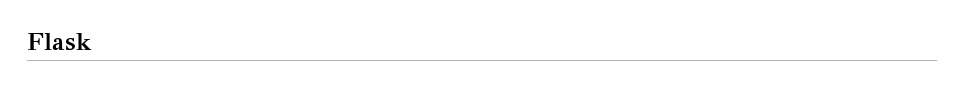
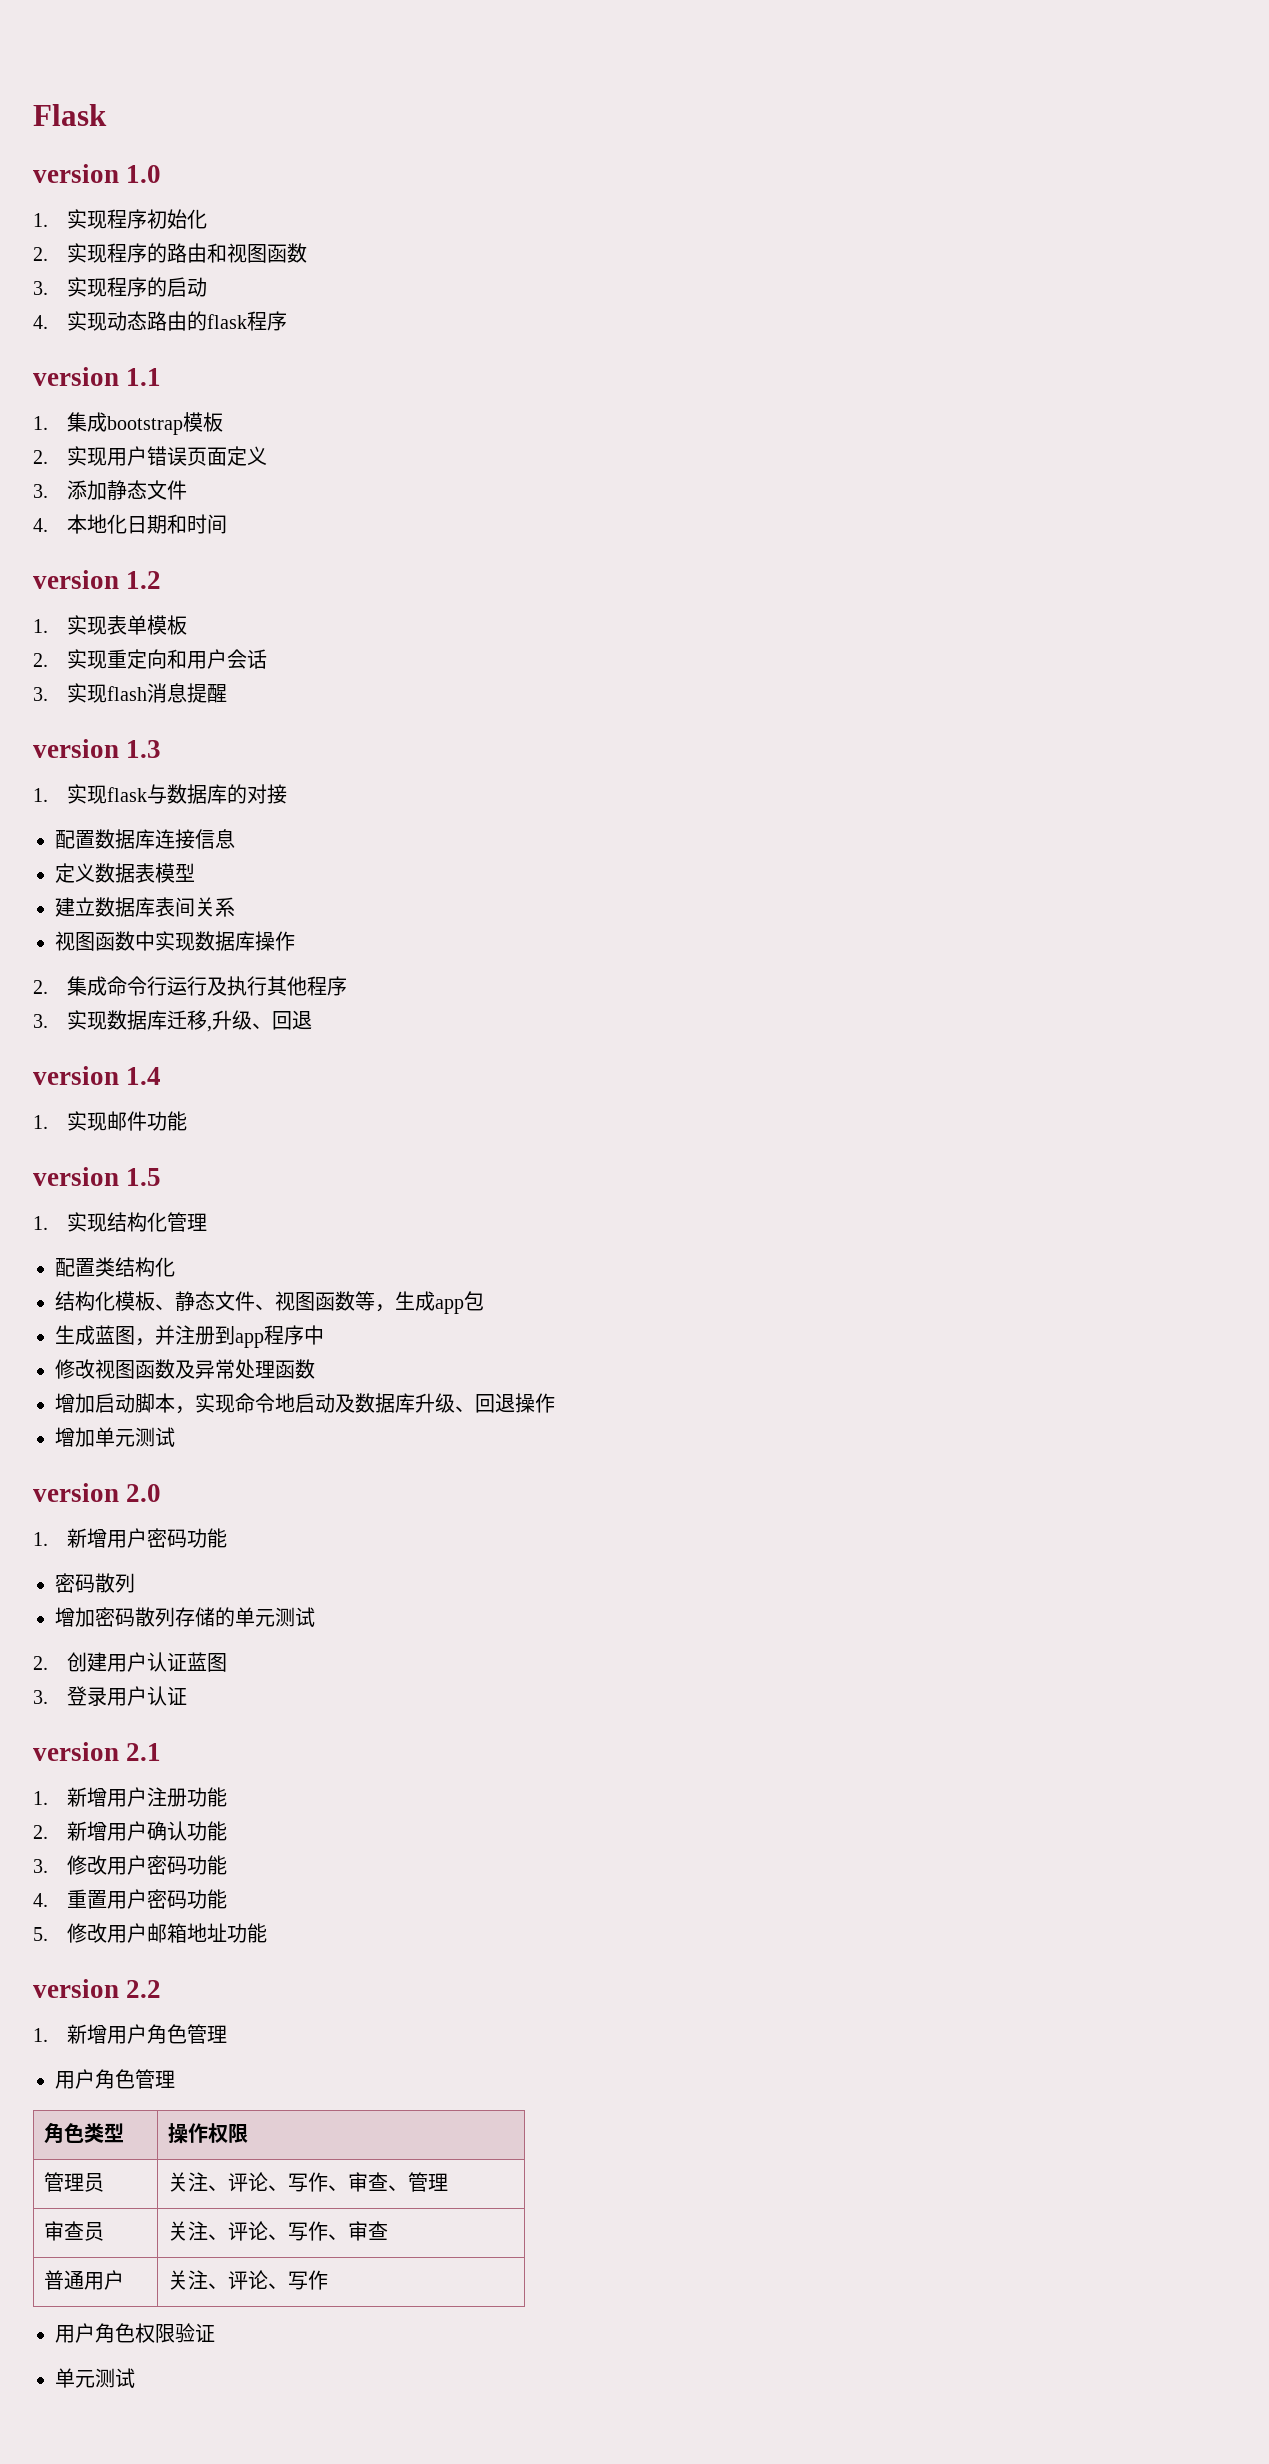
+ version 1.0
+ 1.实现程序初始化
+ 2.实现程序的路由和视图函数
+ 3.实现程序的启动
+ 4.实现动态路由的flask程序
+ version 1.1
+ 1.集成bootstrap模板
+ 2.实现用户错误页面定义
+ 3.添加静态文件
+ 4.本地化日期和时间
+ version 1.2
+ 1.实现表单模板
+ 2.实现重定向和用户会话
+ 3.实现flash消息提醒
+ version 1.3
+ 1.实现flask与数据库的对接
+ 配置数据库连接信息
+ 定义数据表模型
+ 建立数据库表间关系
+ 视图函数中实现数据库操作
+ 2.集成命令行运行及执行其他程序
+ 3.实现数据库迁移,升级、回退
+ version 1.4
+ 1.实现邮件功能
+ version 1.5
+ 1.实现结构化管理
+ 配置类结构化
+ 结构化模板、静态文件、视图函数等，生成app包
+ 生成蓝图，并注册到app程序中
+ 修改视图函数及异常处理函数
+ 增加启动脚本，实现命令地启动及数据库升级、回退操作
+ 增加单元测试
+ version 2.0
+ 1.新增用户密码功能
+ 密码散列
+ 增加密码散列存储的单元测试
+ 2.创建用户认证蓝图
+ 3.登录用户认证
+ version 2.1
+ 1.新增用户注册功能
+ 2.新增用户确认功能
+ 3.修改用户密码功能
+ 4.重置用户密码功能
+ 5.修改用户邮箱地址功能
+ version 2.2
+ 1.新增用户角色管理
+ 用户角色管理
+ 角色类型 | 操作权限
+ 管理员 | 关注、评论、写作、审查、管理
+ 审查员 | 关注、评论、写作、审查
+ 普通用户 | 关注、评论、写作
+ 用户角色权限验证
+ 单元测试

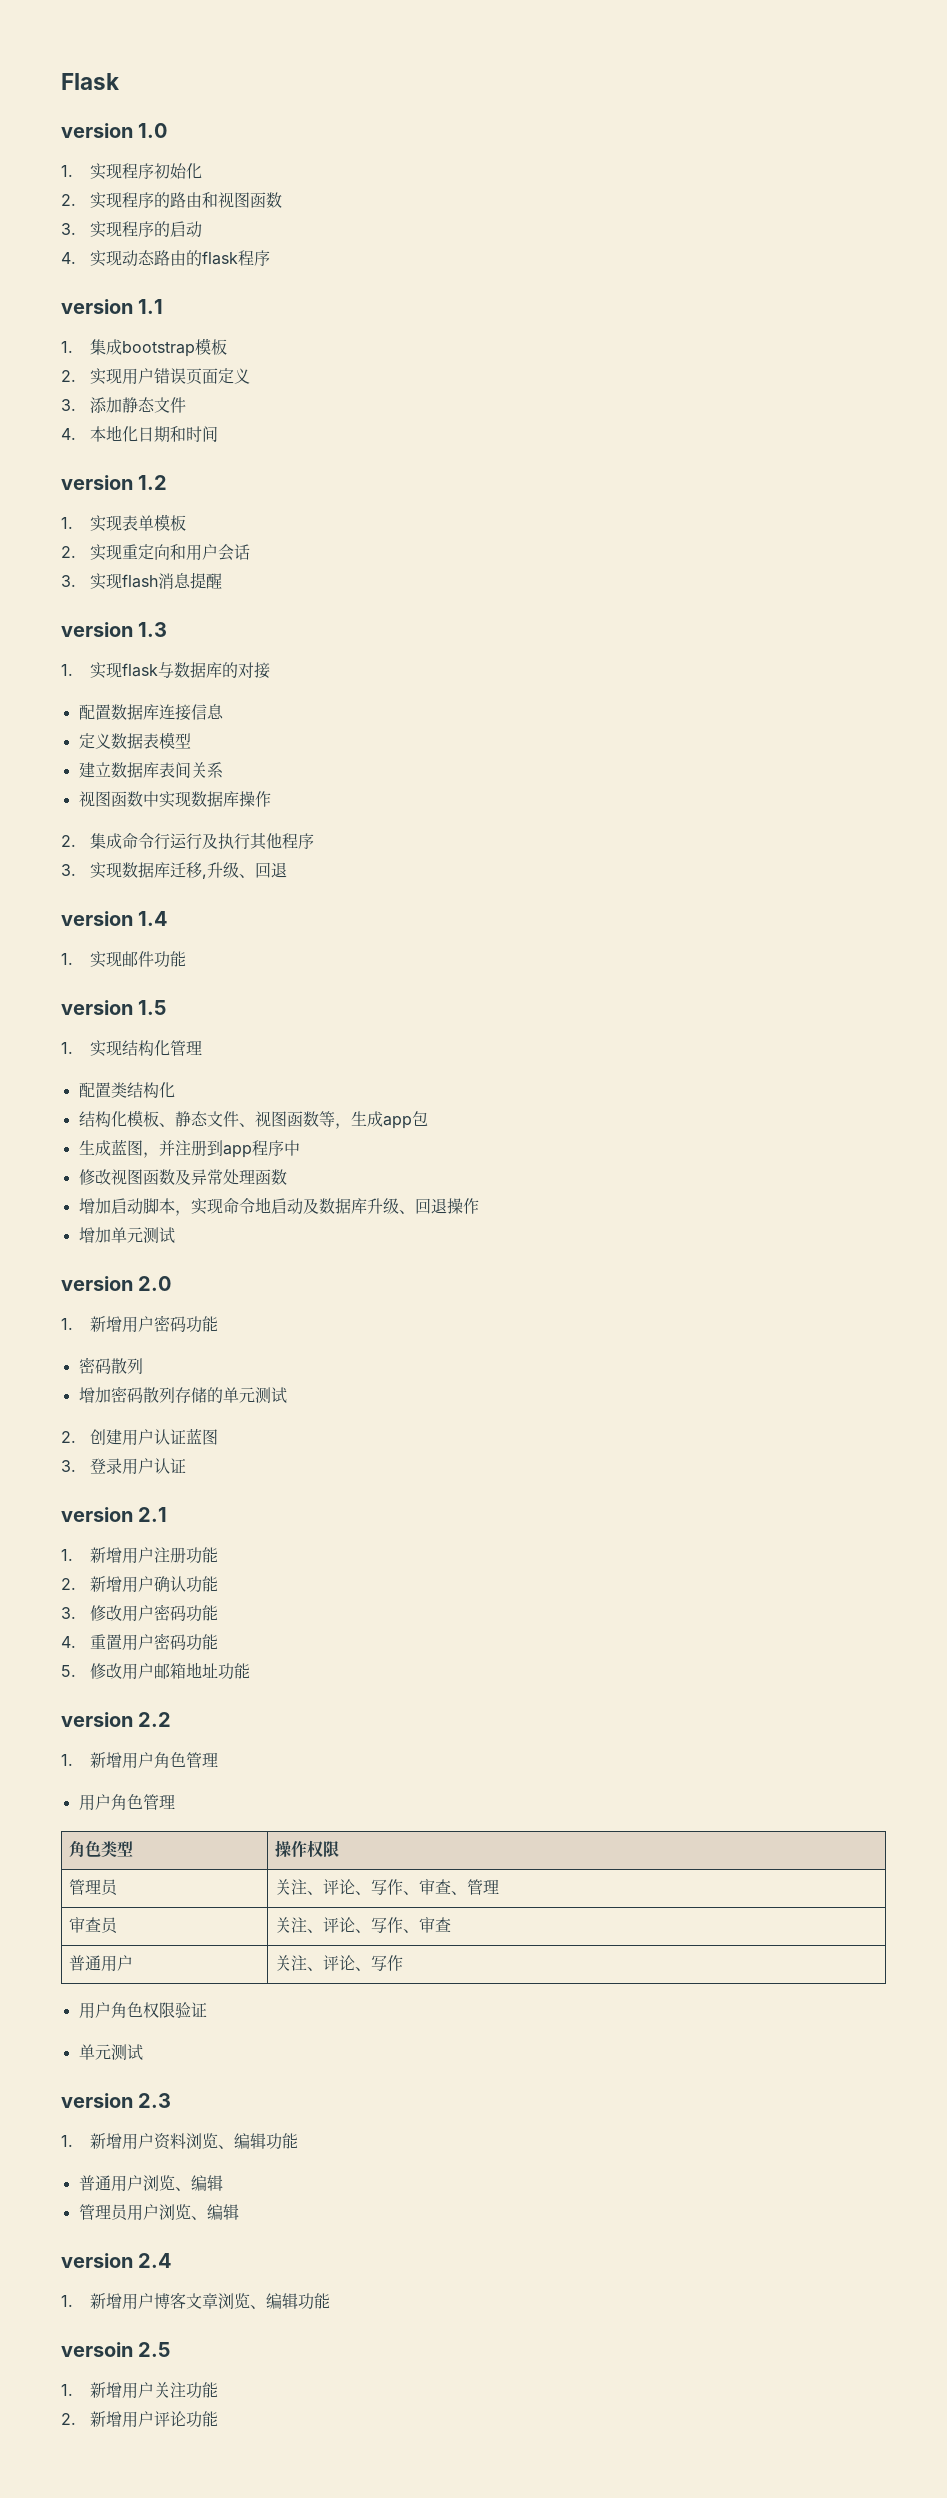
+ version 2.3
+ 1.新增用户资料浏览、编辑功能
+ 普通用户浏览、编辑
+ 管理员用户浏览、编辑
+ version 2.4
+ 1.新增用户博客文章浏览、编辑功能
+ versoin 2.5
+ 1.新增用户关注功能
+ 2.新增用户评论功能

